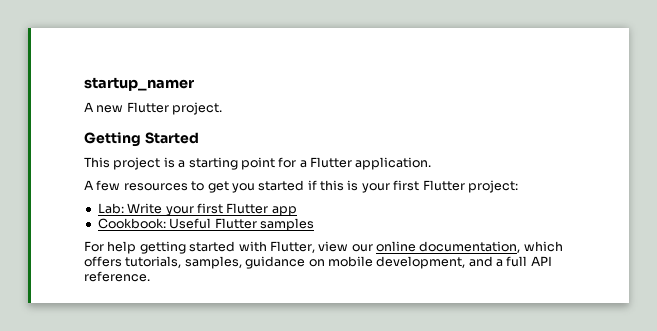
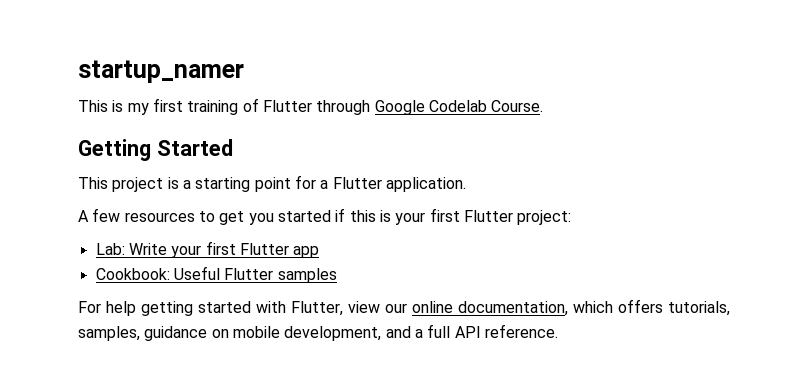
- A new Flutter project.
+ This is my first training of Flutter through Google Codelab Course.

